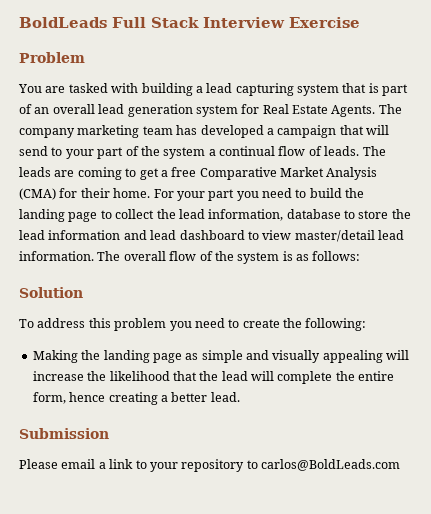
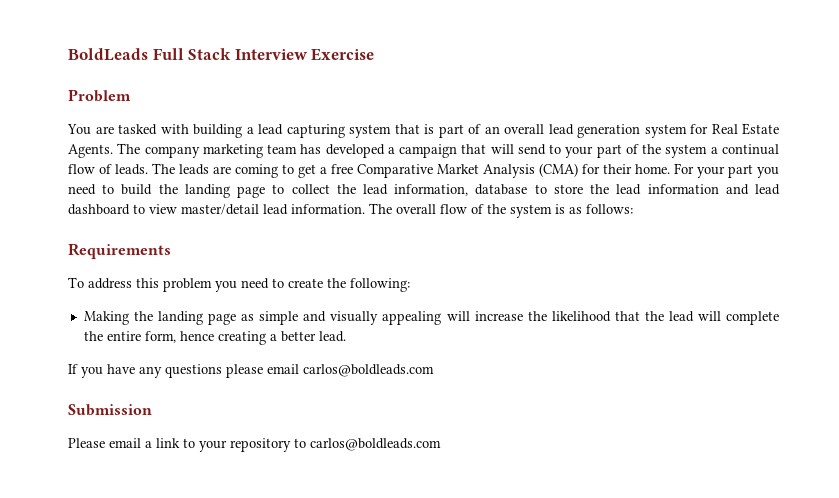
- Solution
+ Requirements
+ If you have any questions please email carlos@boldleads.com
- Please email a link to your repository to carlos@BoldLeads.com
+ Please email a link to your repository to carlos@boldleads.com

